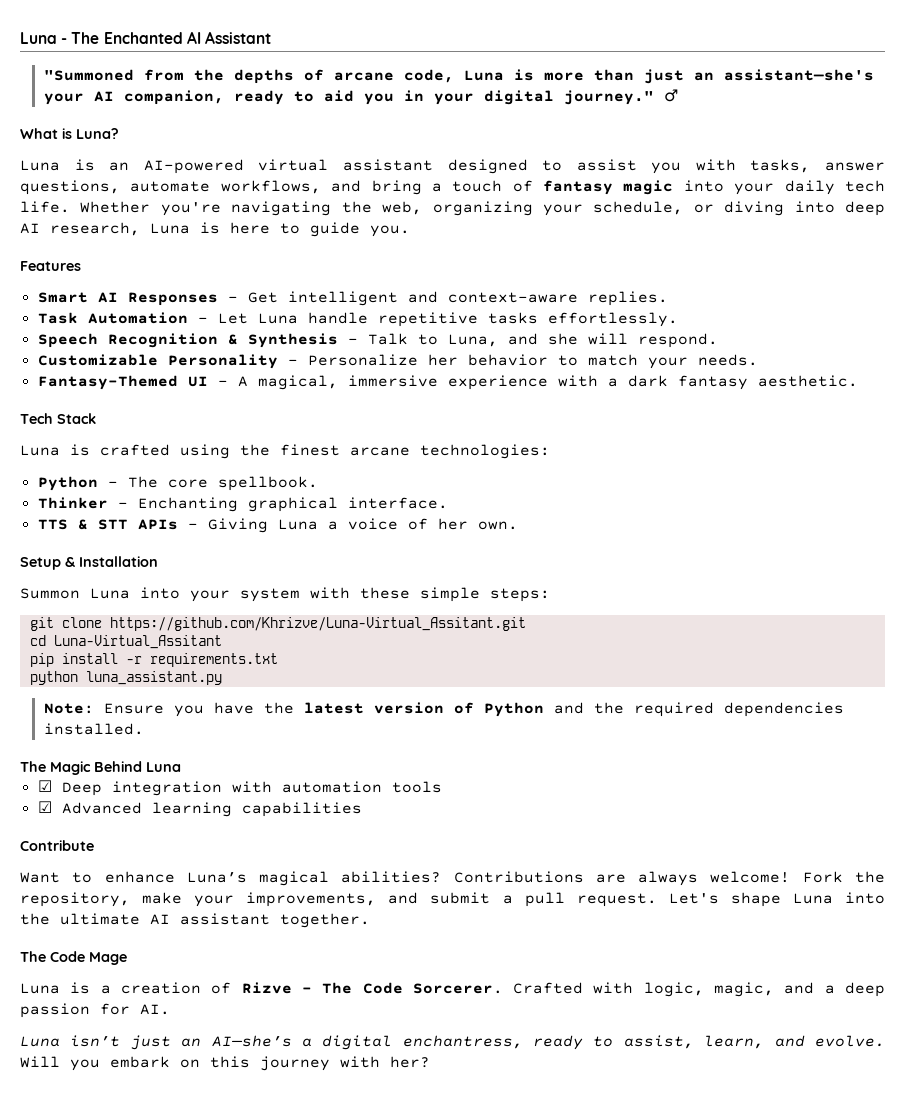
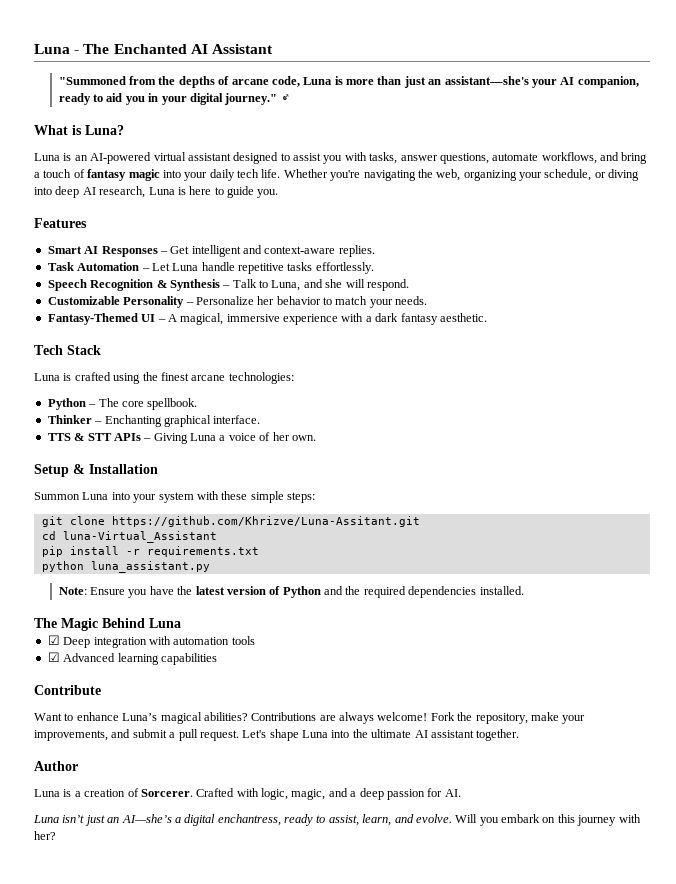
- git clone https://github.com/Khrizve/Luna-Virtual_Assitant.git
+ git clone https://github.com/Khrizve/Luna-Assitant.git
- cd Luna-Virtual_Assitant
+ cd luna-Virtual_Assistant
- The Code Mage
+ Author
- Luna is a creation of Rizve - The Code Sorcerer.
+ Luna is a creation of Sorcerer.

